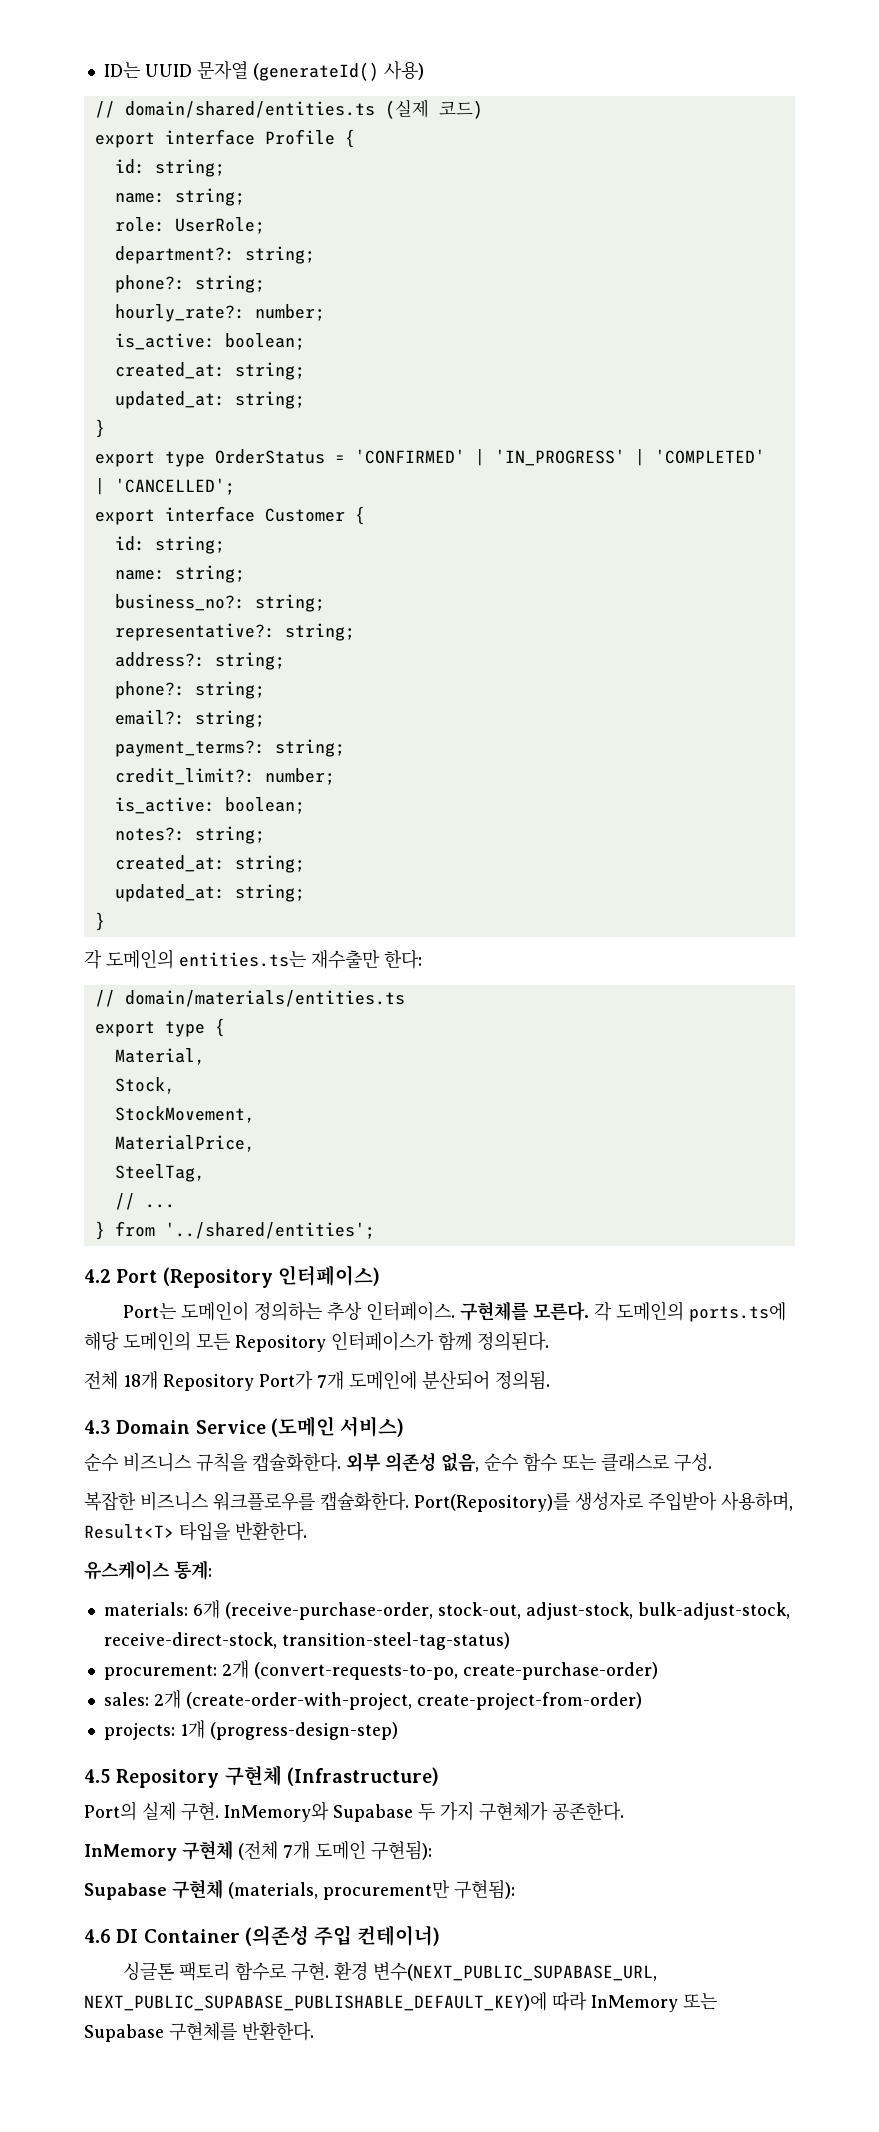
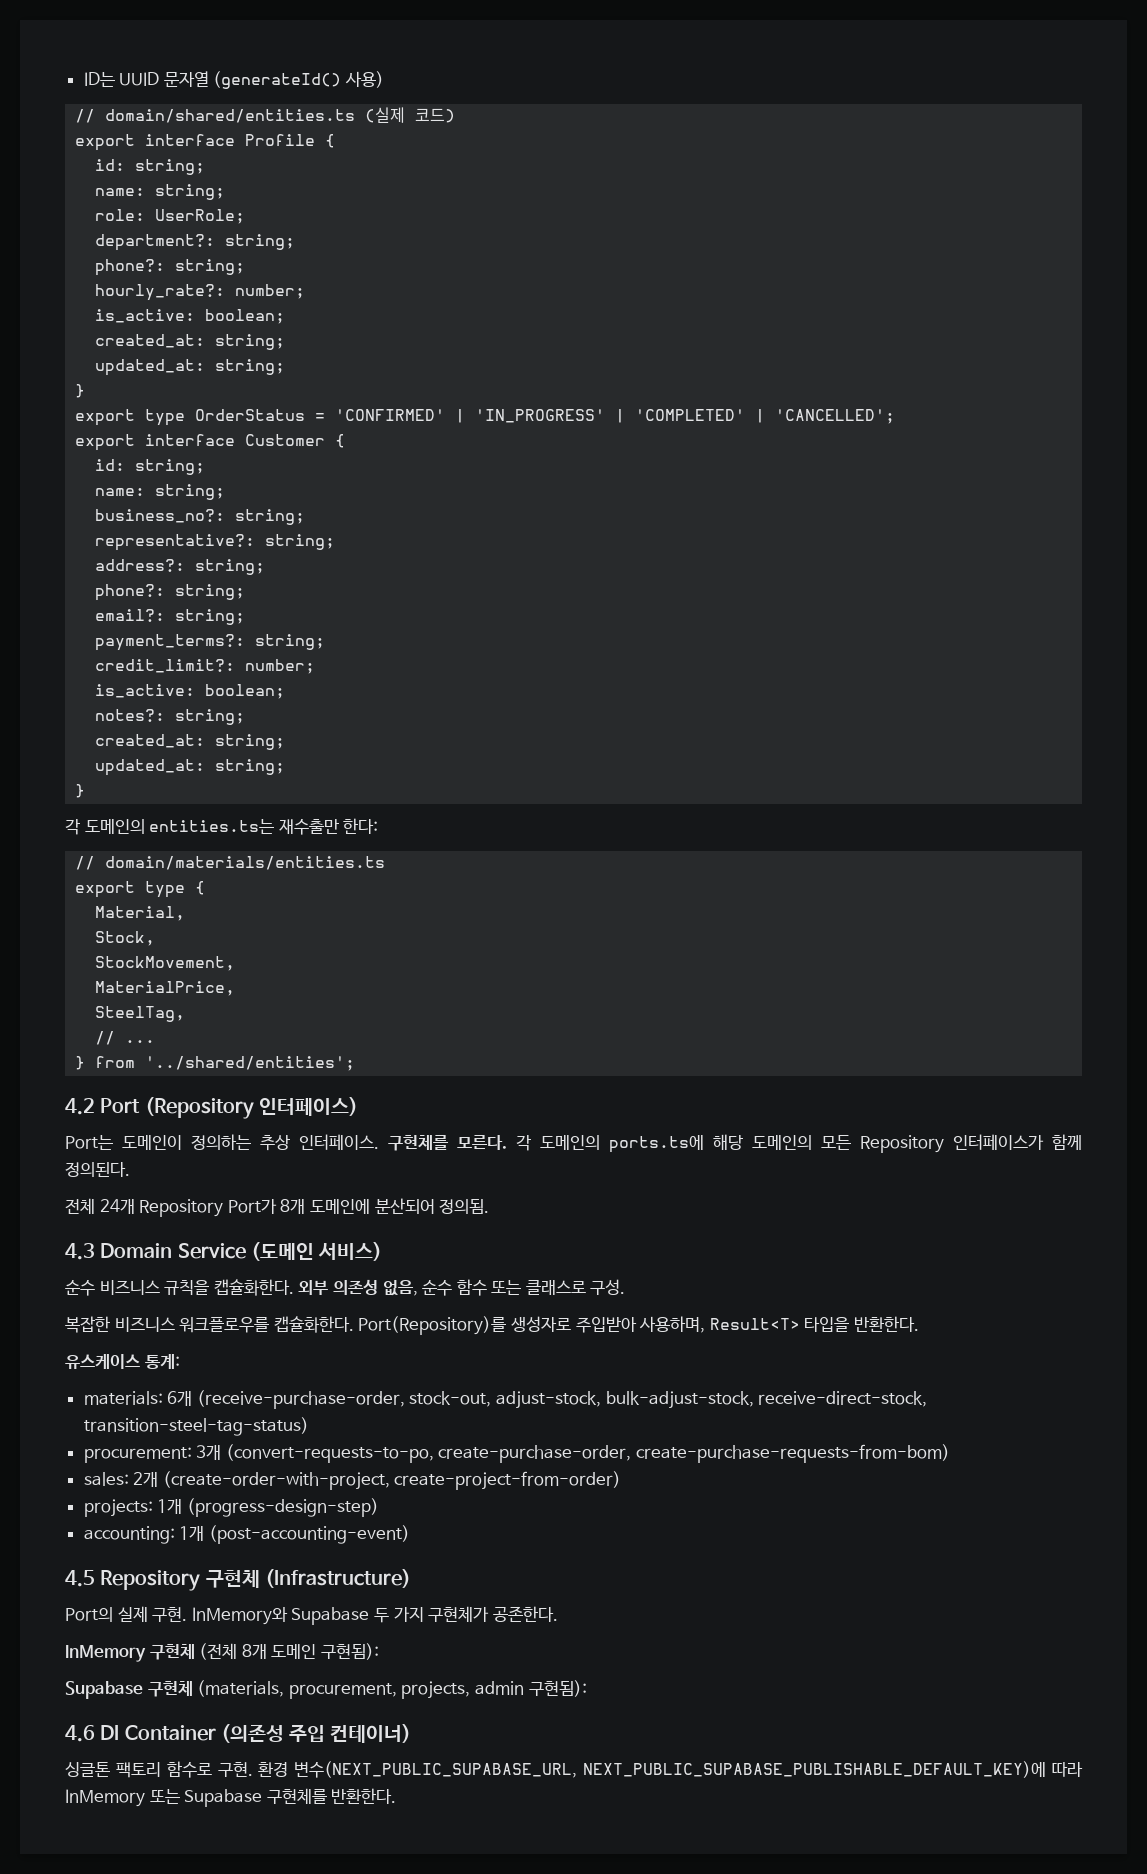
- 전체 18개 Repository Port가 7개 도메인에 분산되어 정의됨.
+ 전체 24개 Repository Port가 8개 도메인에 분산되어 정의됨.
- procurement: 2개 (convert-requests-to-po, create-purchase-order)
+ procurement: 3개 (convert-requests-to-po, create-purchase-order, create-purchase-requests-from-bom)
+ accounting: 1개 (post-accounting-event)
- InMemory 구현체 (전체 7개 도메인 구현됨):
+ InMemory 구현체 (전체 8개 도메인 구현됨):
- Supabase 구현체 (materials, procurement만 구현됨):
+ Supabase 구현체 (materials, procurement, projects, admin 구현됨):

